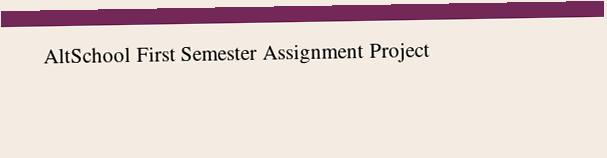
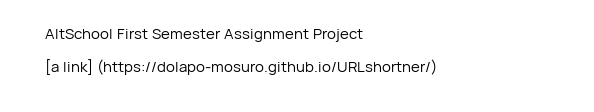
+ [a link] (https://dolapo-mosuro.github.io/URLshortner/)

